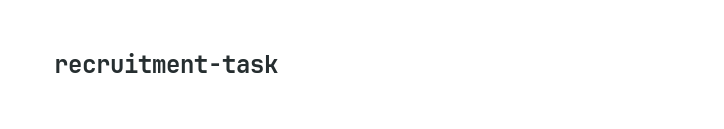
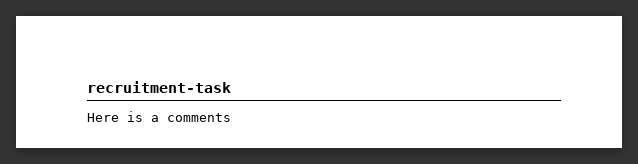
+ Here is a comments

